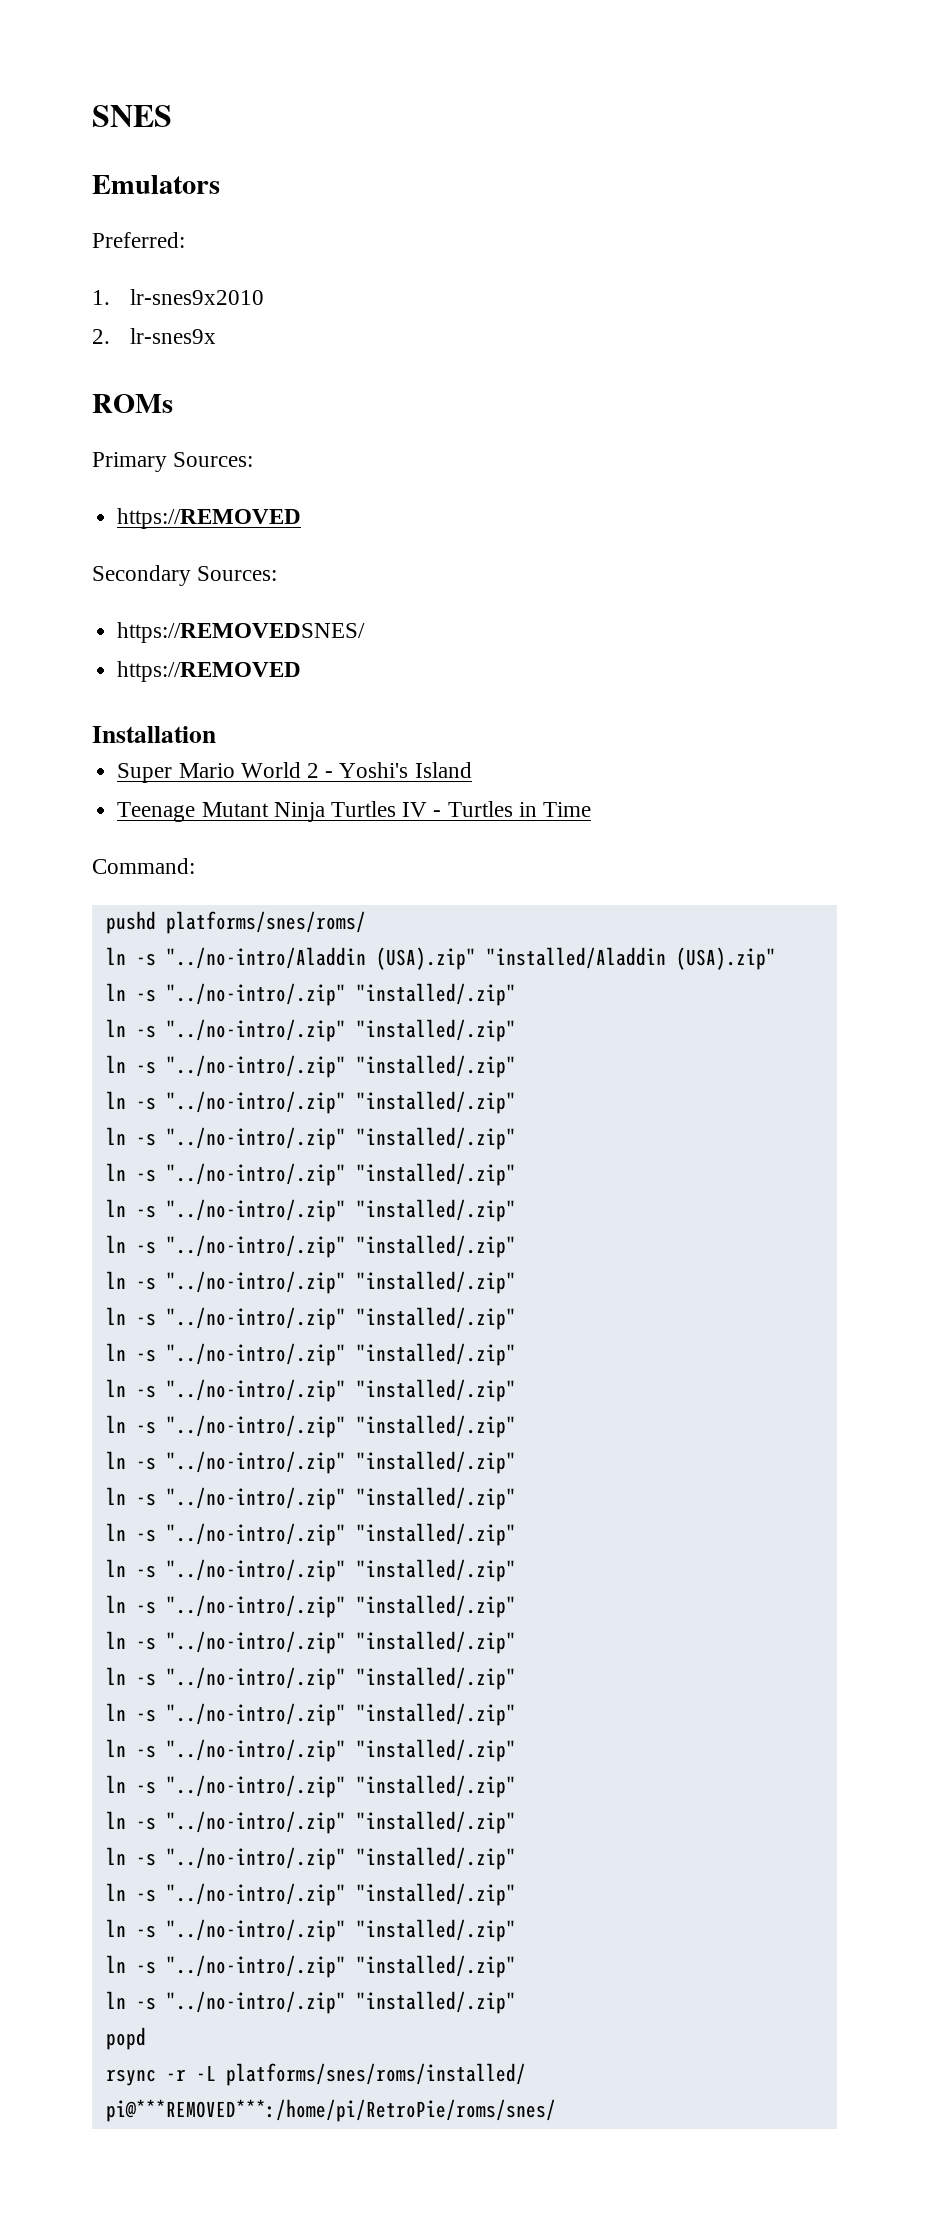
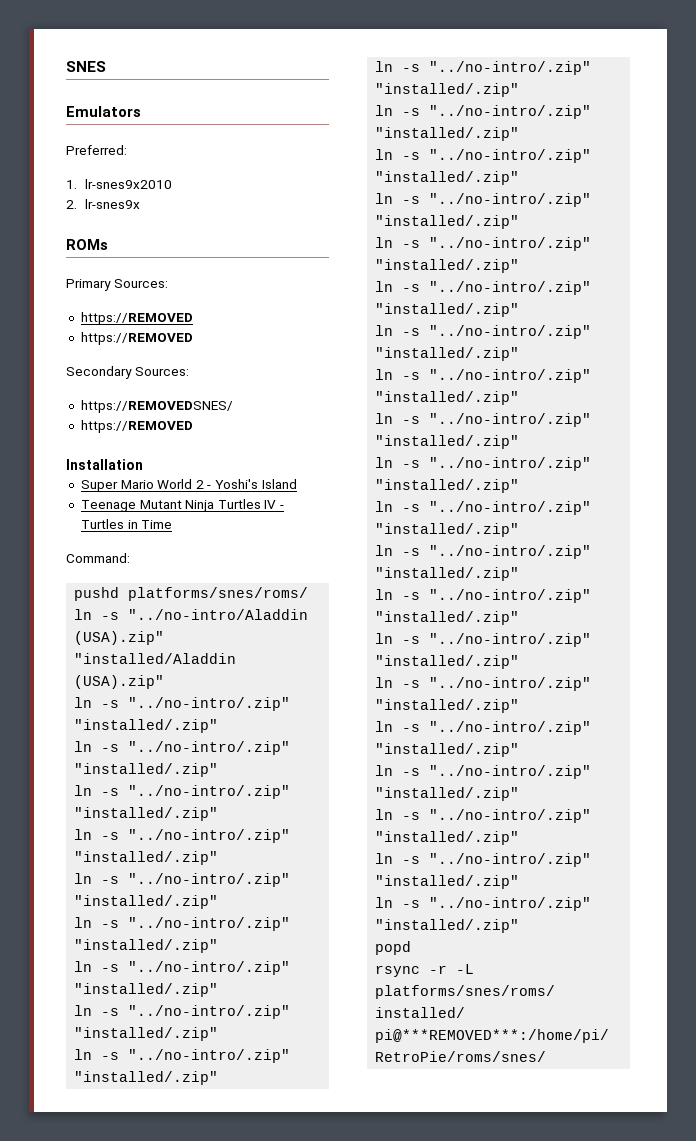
  Primary Sources:
+ https://REMOVED

